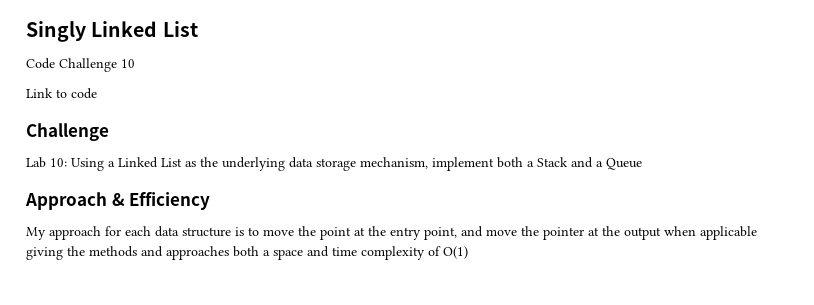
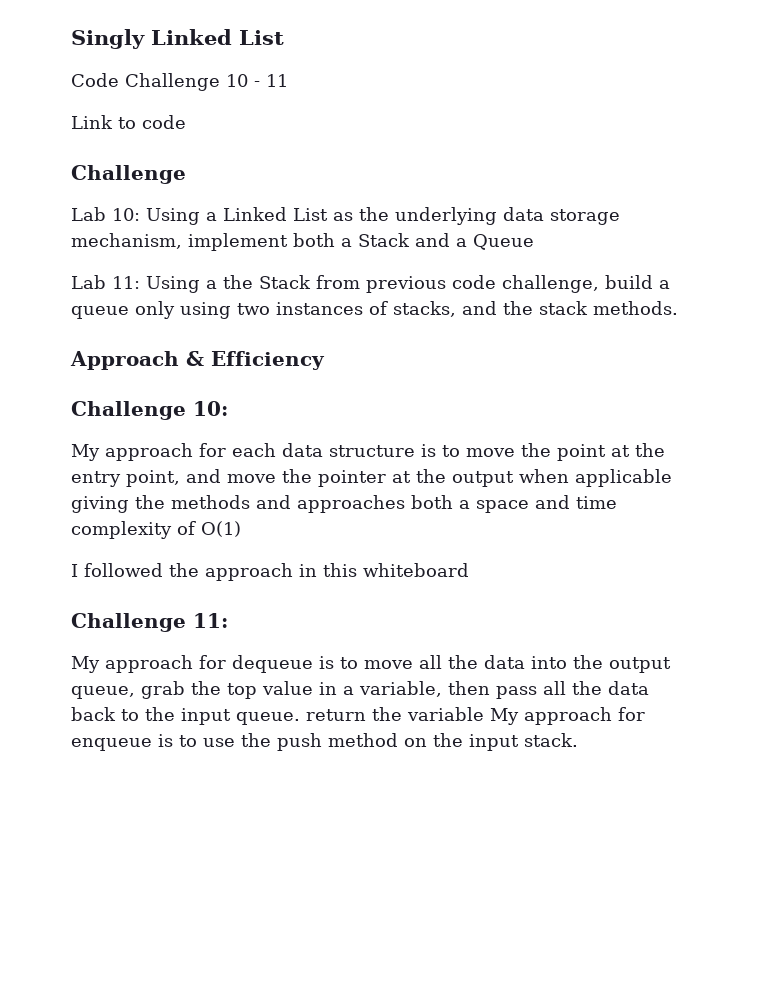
- Code Challenge 10
+ Code Challenge 10 - 11
+ Lab 11: Using a the Stack from previous code challenge, build a queue only using two instances of stacks, and the stack methods.
+ Challenge 10:
+ I followed the approach in this whiteboard
+ Challenge 11:
+ My approach for dequeue is to move all the data into the output queue, grab the top value in a variable, then pass all the data back to the input queue. return the variable My approach for enqueue is to use the push method on the input stack.

